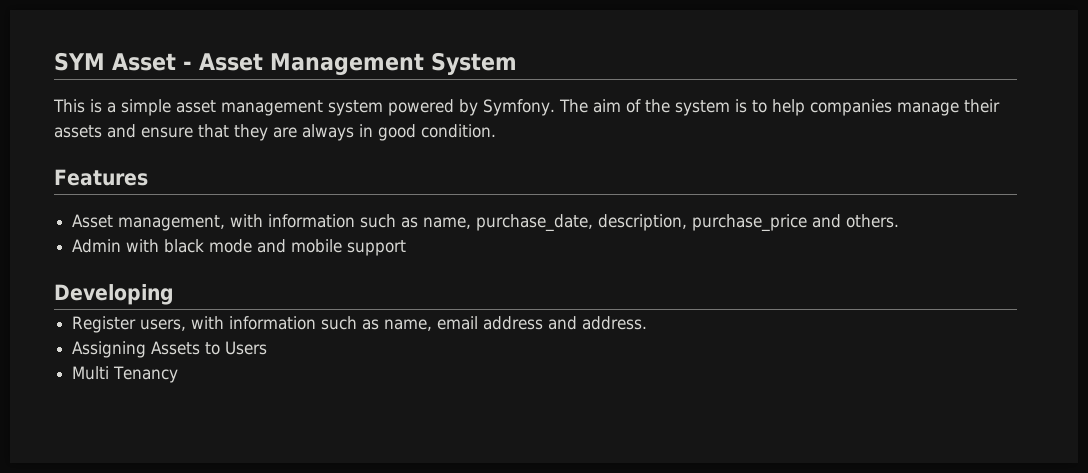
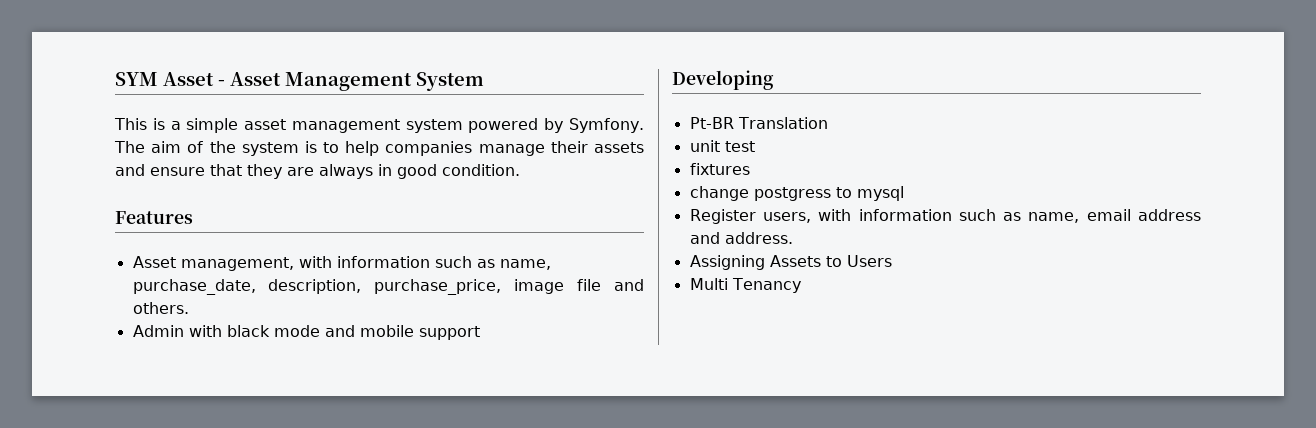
- Asset management, with information such as name, purchase_date, description, purchase_price and others.
+ Asset management, with information such as name, purchase_date, description, purchase_price, image file and others.
+ Pt-BR Translation
+ unit test
+ fixtures
+ change postgress to mysql

